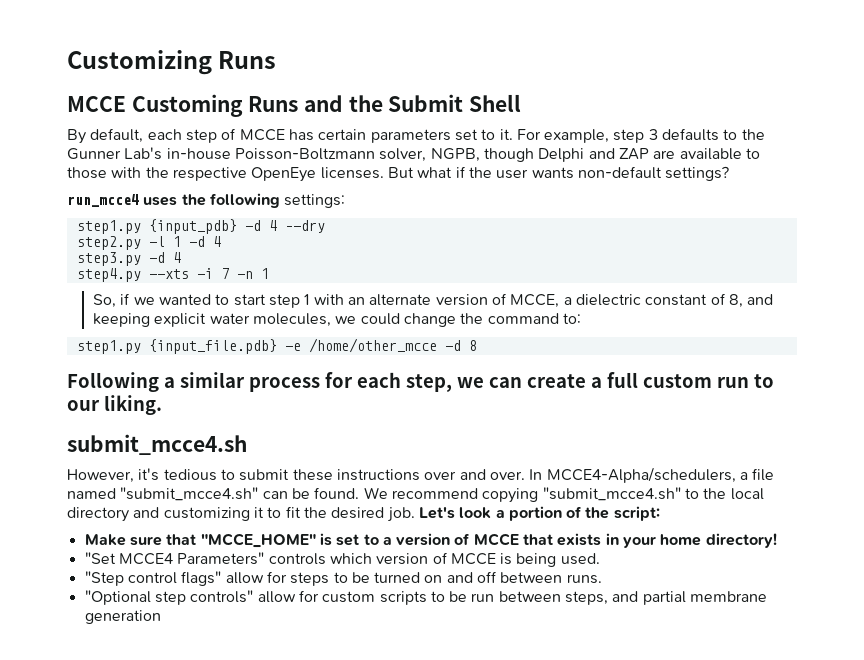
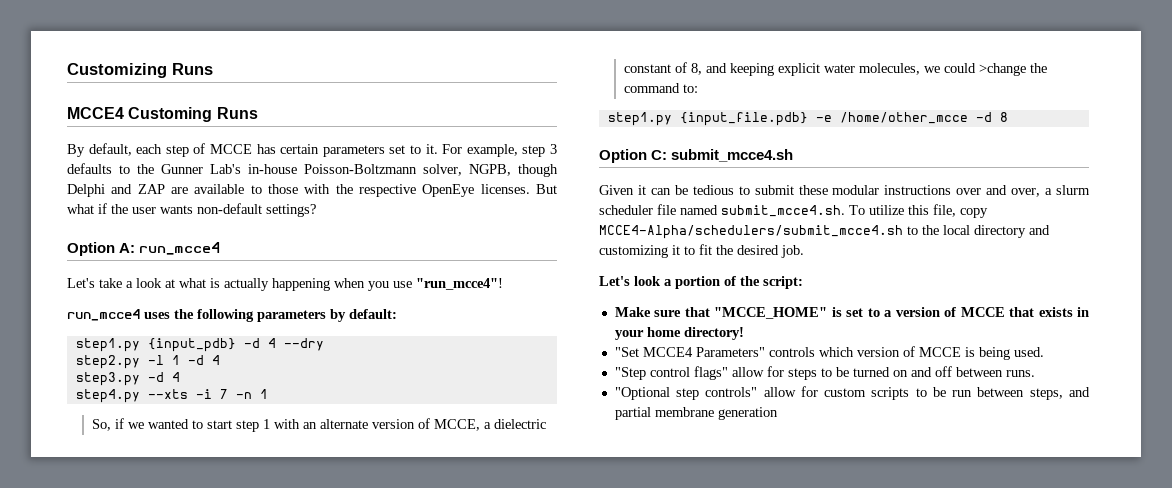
- MCCE Customing Runs and the Submit Shell
+ MCCE4 Customing Runs
+ Option A: run_mcce4
+ Let's take a look at what is actually happening when you use "run_mcce4"!
- run_mcce4 uses the following settings:
+ run_mcce4 uses the following parameters by default:
- So, if we wanted to start step 1 with an alternate version of MCCE, a dielectric constant of 8, and keeping explicit water molecules, we could change the command to:
+ So, if we wanted to start step 1 with an alternate version of MCCE, a dielectric constant of 8, and keeping explicit water molecules, we could >change the command to:
- Following a similar process for each step, we can create a full custom run to our liking.
- submit_mcce4.sh
- However, it's tedious to submit these instructions over and over. In MCCE4-Alpha/schedulers, a file named "submit_mcce4.sh" can be found. We recommend copying "submit_mcce4.sh" to the local directory and customizing it to fit the desired job. Let's look a portion of the script:
+ Option C: submit_mcce4.sh
+ Given it can be tedious to submit these modular instructions over and over, a slurm scheduler file named submit_mcce4.sh. To utilize this file, copy MCCE4-Alpha/schedulers/submit_mcce4.sh to the local directory and customizing it to fit the desired job.
+ Let's look a portion of the script:

